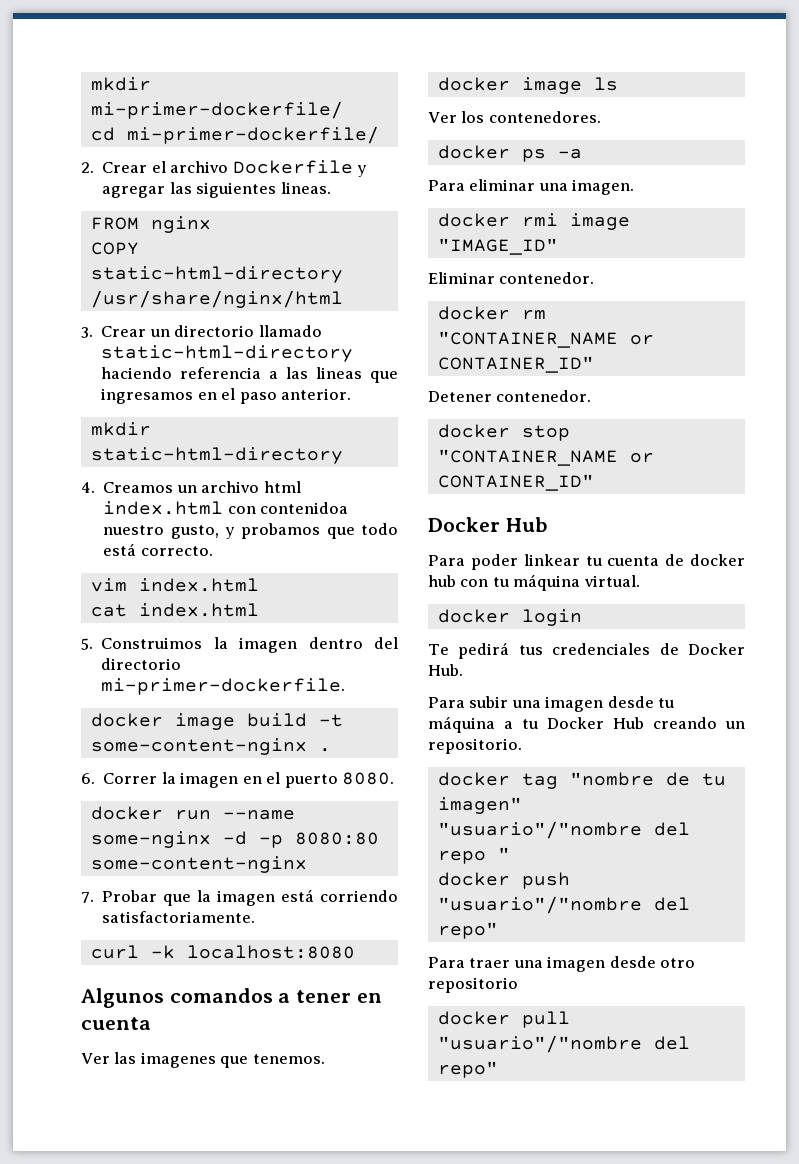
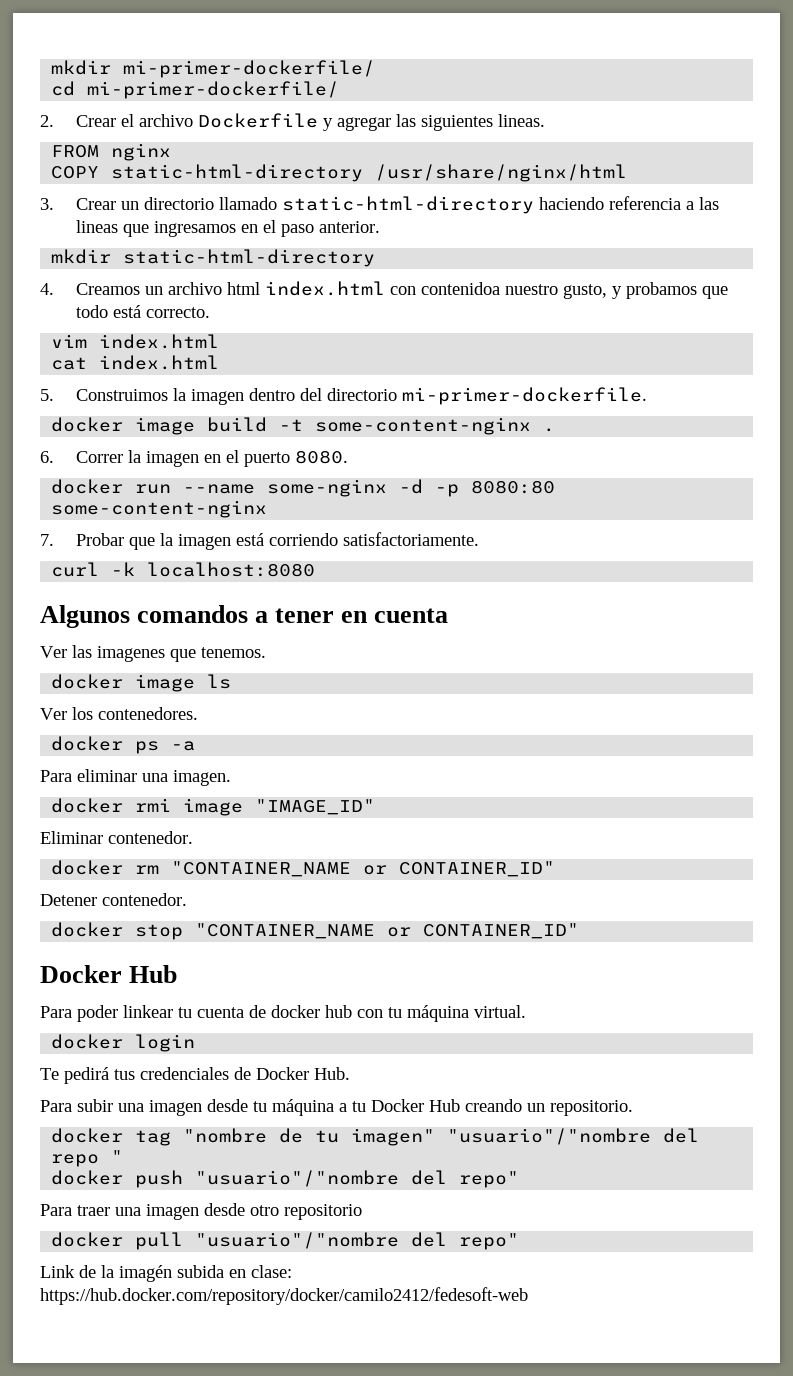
+ Link de la imagén subida en clase: https://hub.docker.com/repository/docker/camilo2412/fedesoft-web

